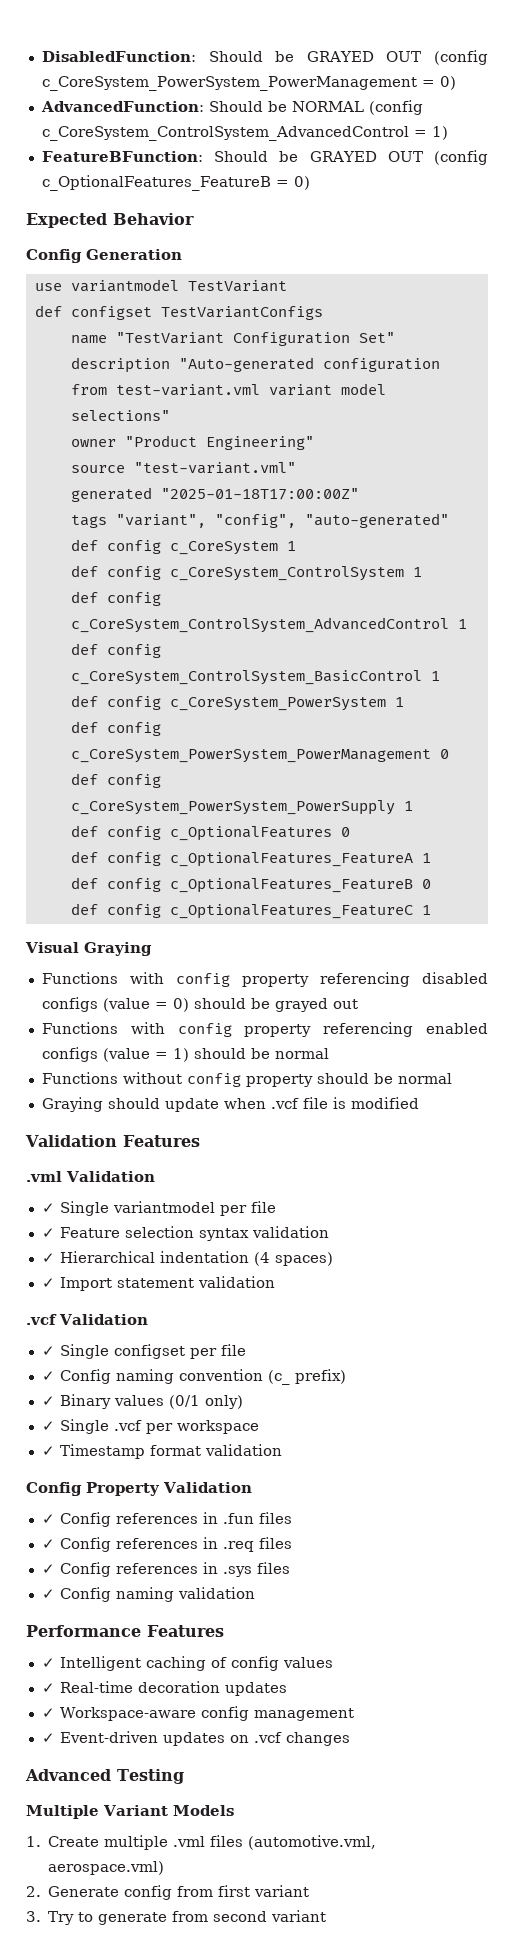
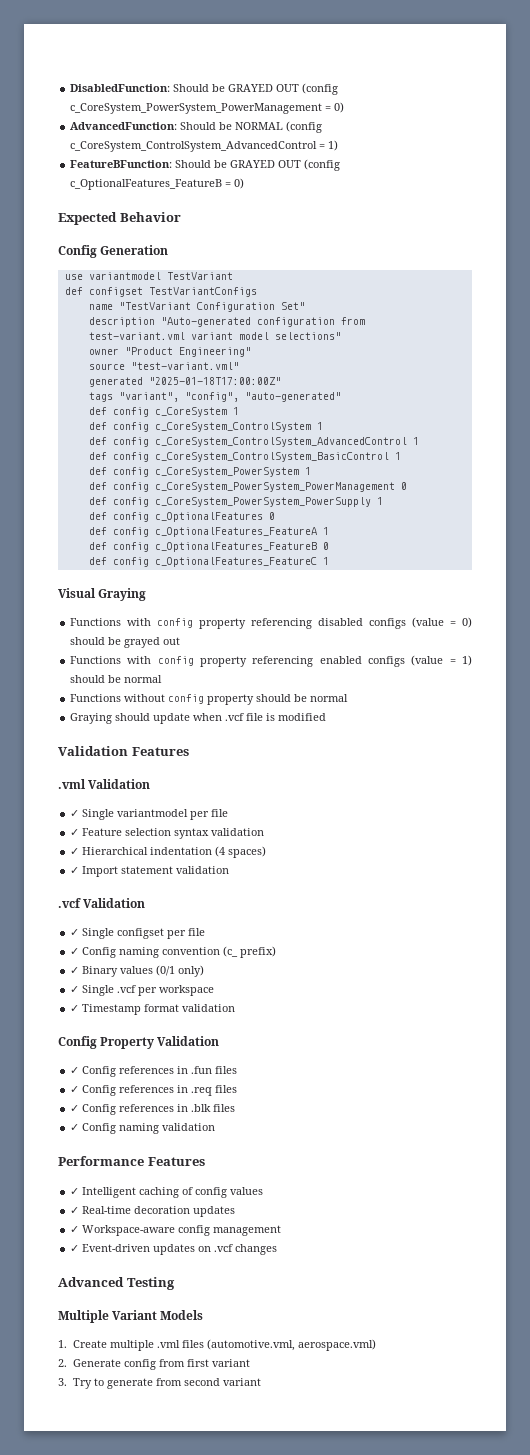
- ✓ Config references in .sys files
+ ✓ Config references in .blk files

